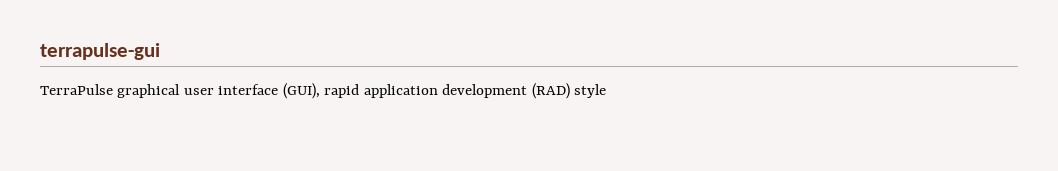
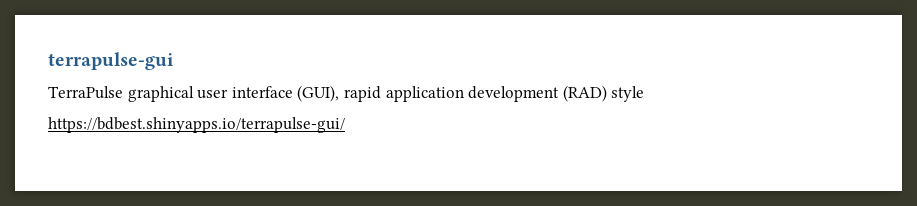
+ https://bdbest.shinyapps.io/terrapulse-gui/

